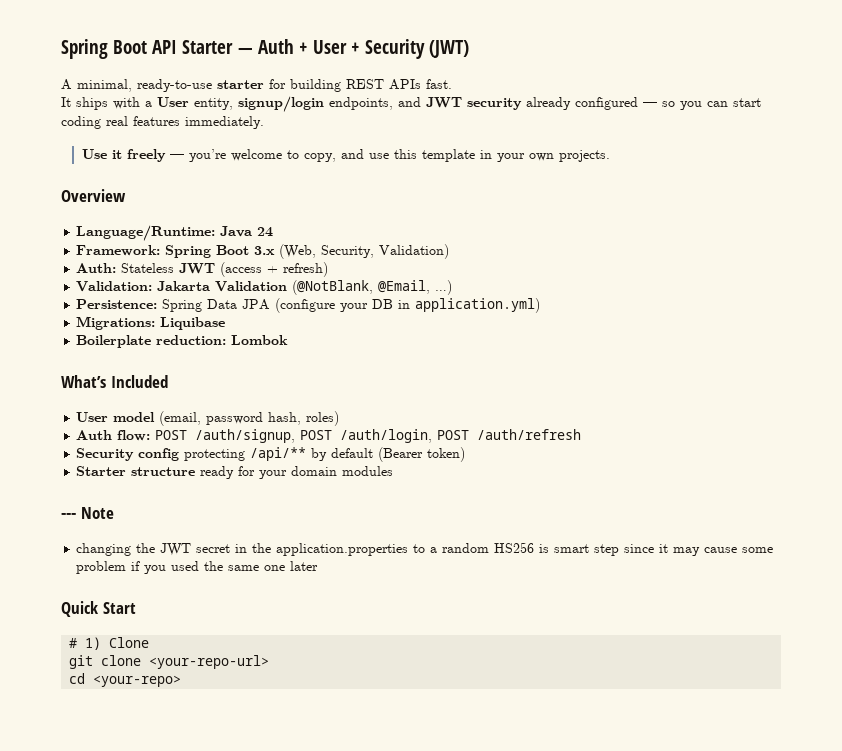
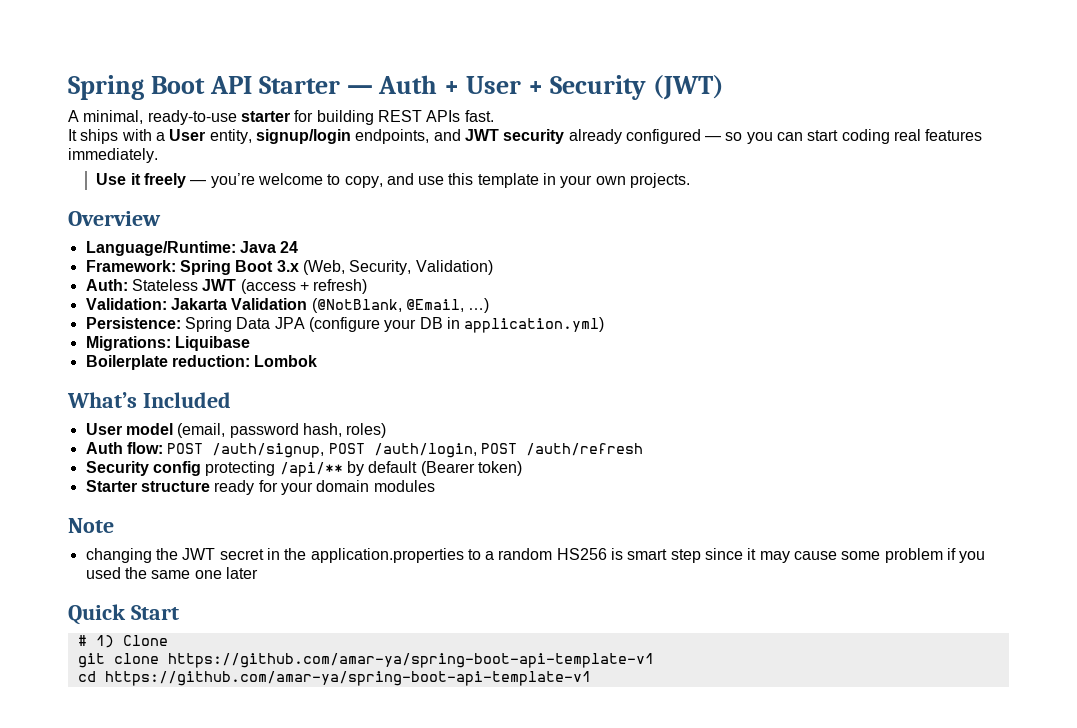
- --- Note
+ Note
- git clone <your-repo-url>
+ git clone https://github.com/amar-ya/spring-boot-api-template-v1
- cd <your-repo>
+ cd https://github.com/amar-ya/spring-boot-api-template-v1

